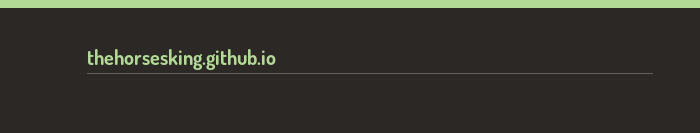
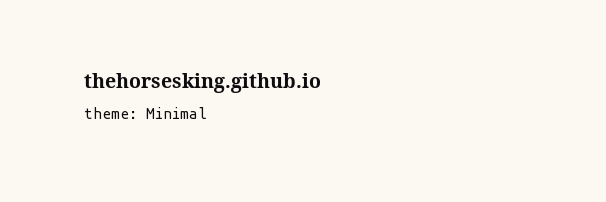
+ theme: Minimal

